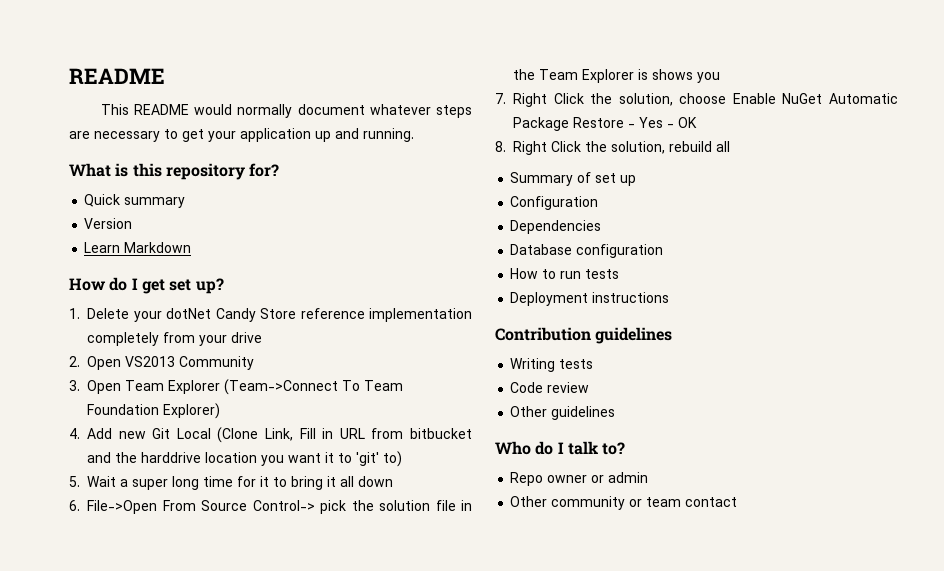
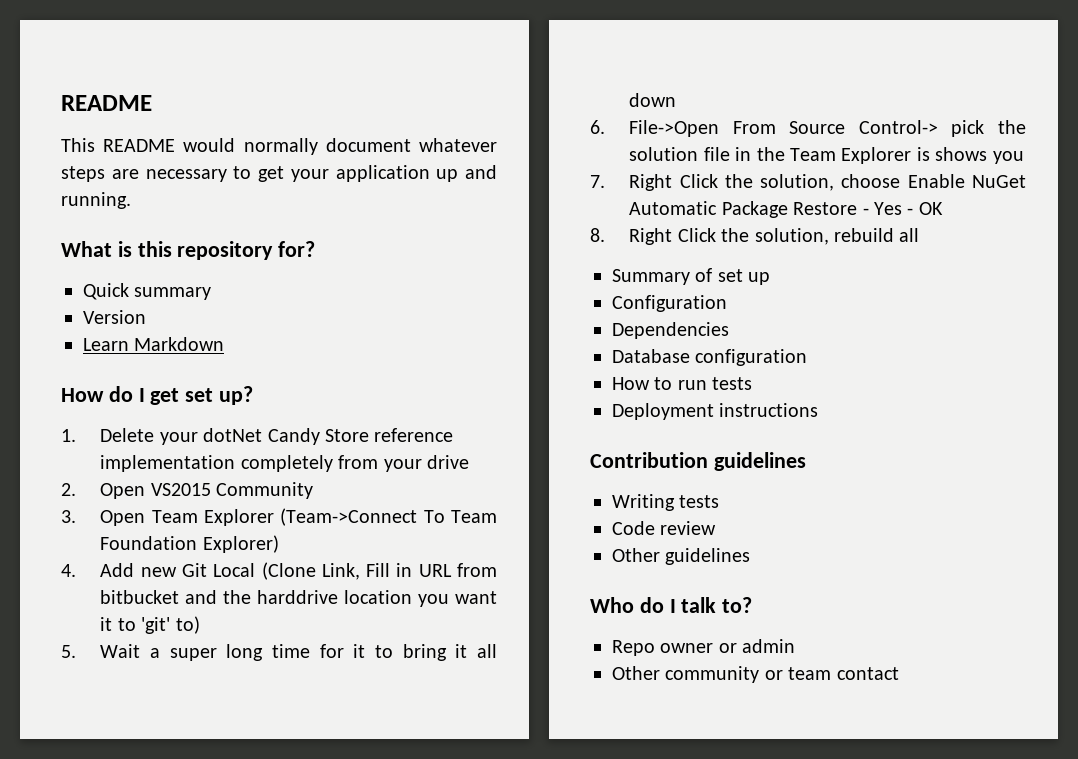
- 2. Open VS2013 Community
+ 2. Open VS2015 Community

